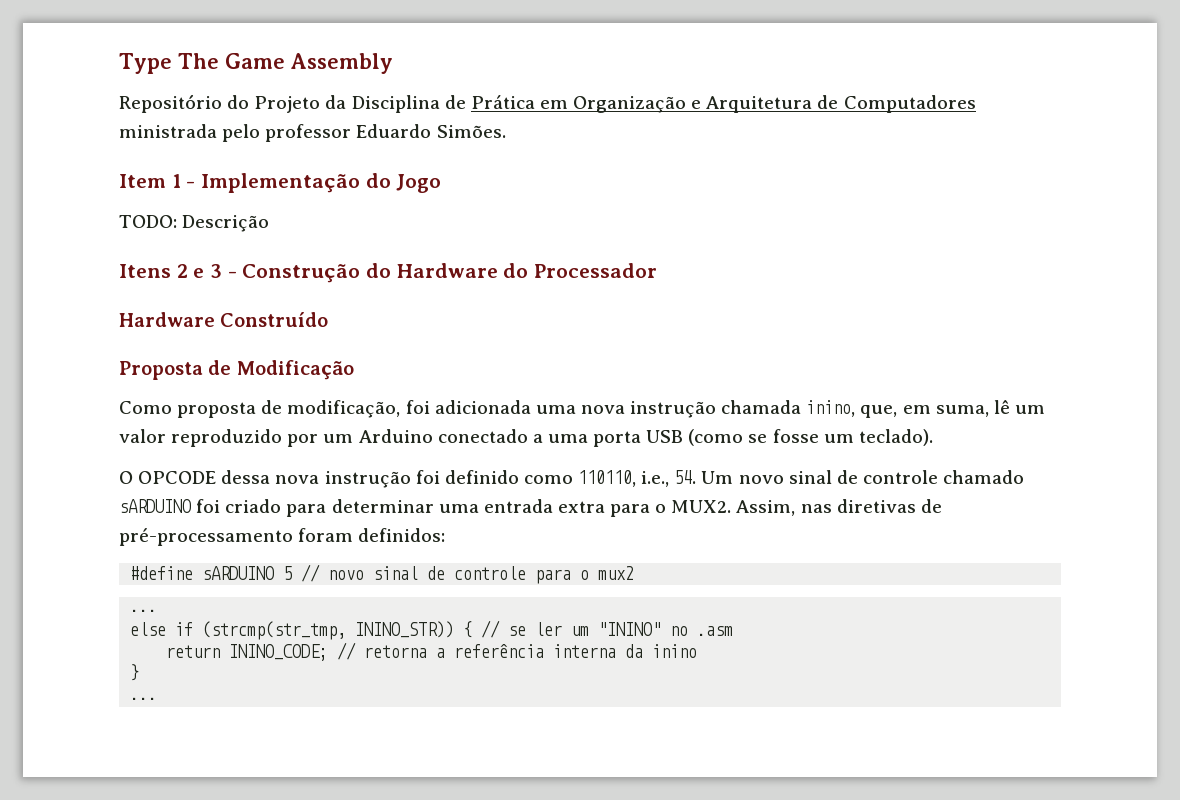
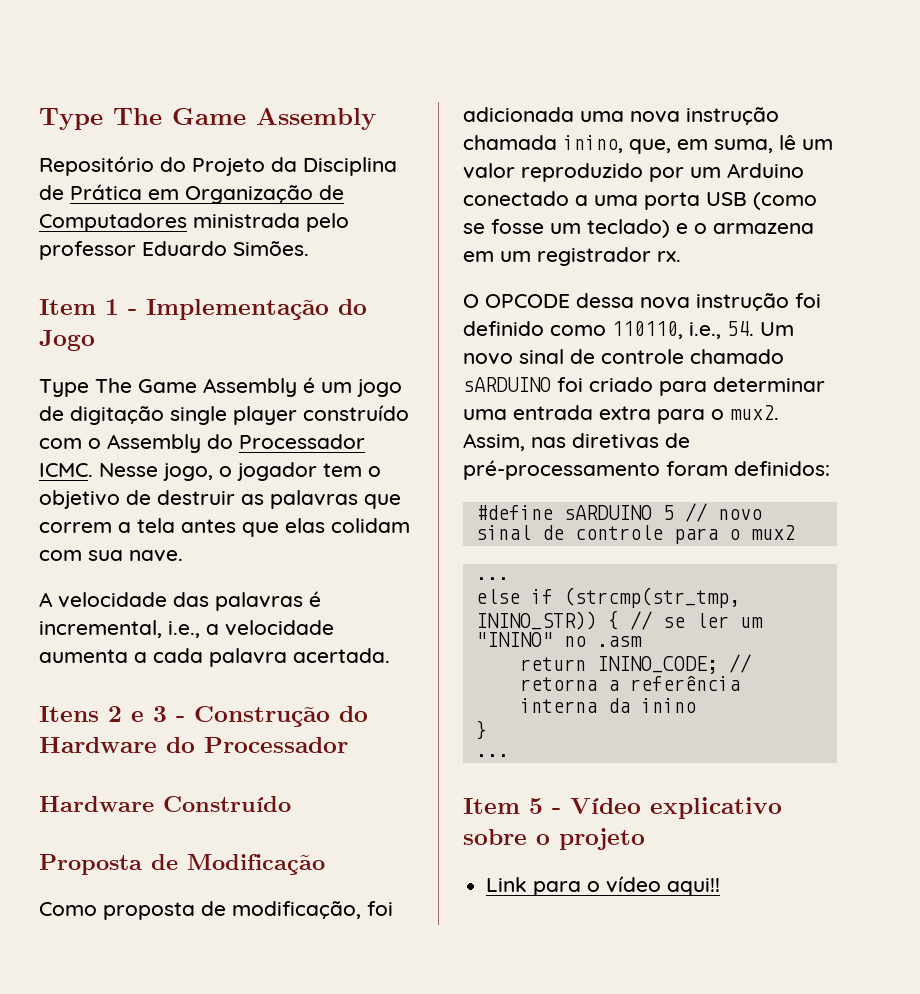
- Repositório do Projeto da Disciplina de Prática em Organização e Arquitetura de Computadores ministrada pelo professor Eduardo Simões.
+ Repositório do Projeto da Disciplina de Prática em Organização de Computadores ministrada pelo professor Eduardo Simões.
- TODO: Descrição
+ Type The Game Assembly é um jogo de digitação single player construído com o Assembly do Processador ICMC. Nesse jogo, o jogador tem o objetivo de destruir as palavras que correm a tela antes que elas colidam com sua nave.
+ A velocidade das palavras é incremental, i.e., a velocidade aumenta a cada palavra acertada.
- Como proposta de modificação, foi adicionada uma nova instrução chamada inino, que, em suma, lê um valor reproduzido por um Arduino conectado a uma porta USB (como se fosse um teclado).
+ Como proposta de modificação, foi adicionada uma nova instrução chamada inino, que, em suma, lê um valor reproduzido por um Arduino conectado a uma porta USB (como se fosse um teclado) e o armazena em um registrador rx.
- O OPCODE dessa nova instrução foi definido como 110110, i.e., 54. Um novo sinal de controle chamado sARDUINO foi criado para determinar uma entrada extra para o MUX2.
+ O OPCODE dessa nova instrução foi definido como 110110, i.e., 54. Um novo sinal de controle chamado sARDUINO foi criado para determinar uma entrada extra para o mux2.
+ Item 5 - Vídeo explicativo sobre o projeto
+ Link para o vídeo aqui!!

